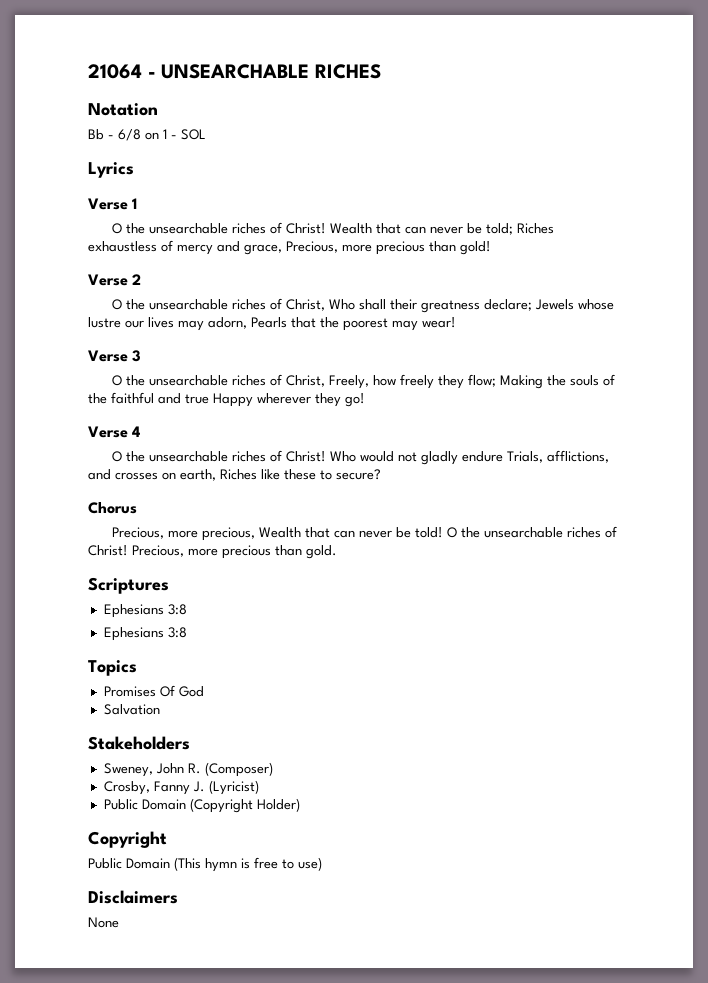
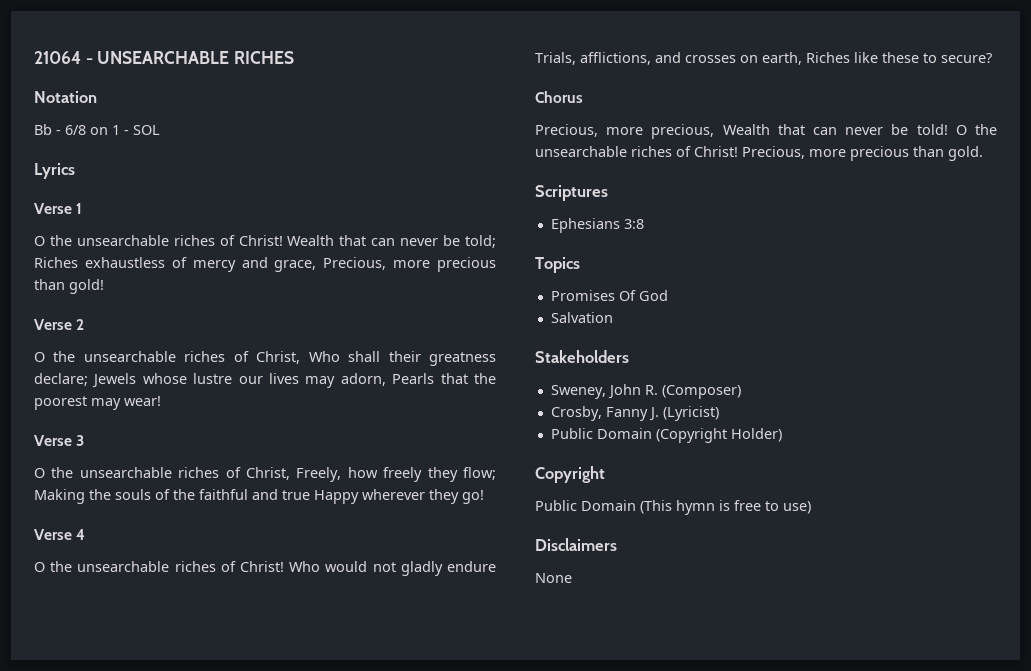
  Scriptures
- Ephesians 3:8

